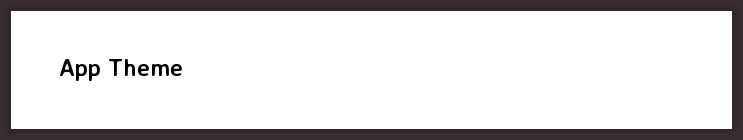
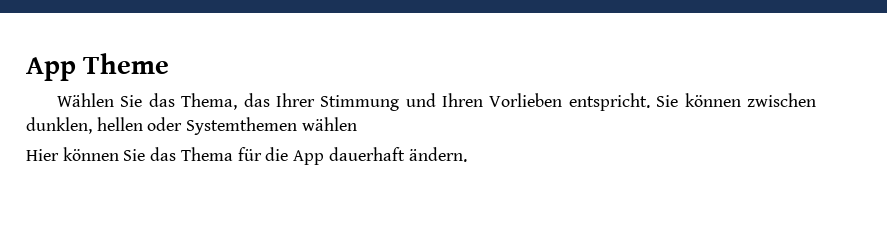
+ Wählen Sie das Thema, das Ihrer Stimmung und Ihren Vorlieben entspricht. Sie können zwischen dunklen, hellen oder Systemthemen wählen
+ Hier können Sie das Thema für die App dauerhaft ändern.

